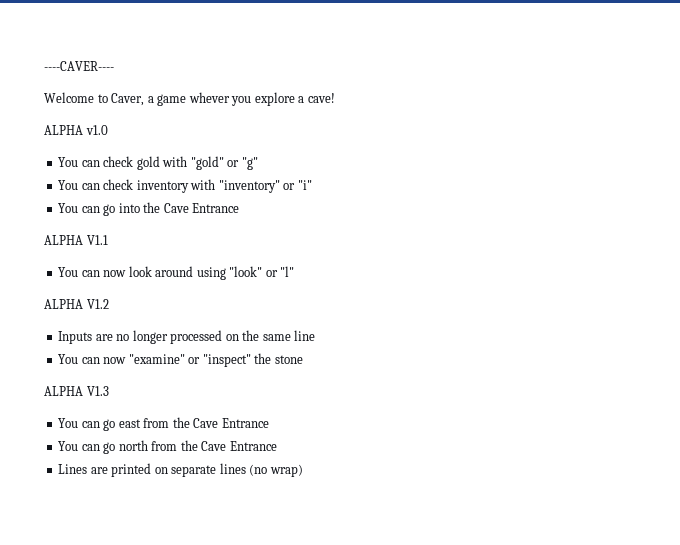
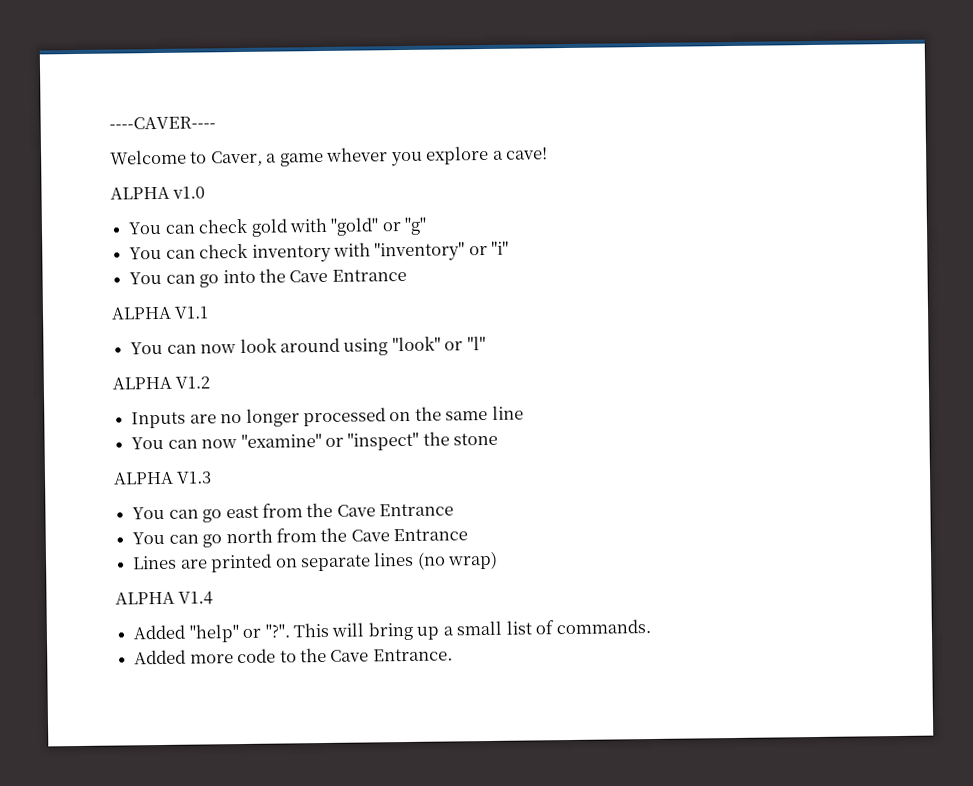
+ ALPHA V1.4
+ Added "help" or "?". This will bring up a small list of commands.
+ Added more code to the Cave Entrance.

